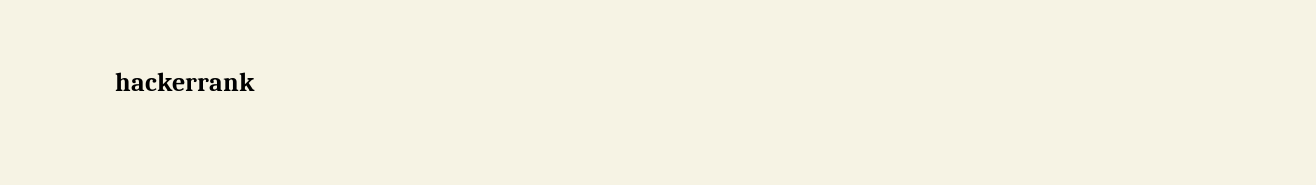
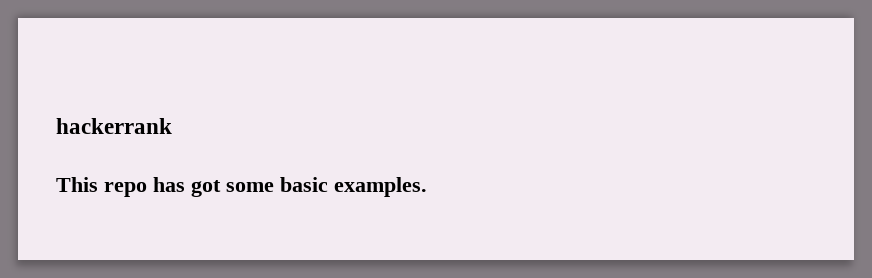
+ This repo has got some basic examples.

